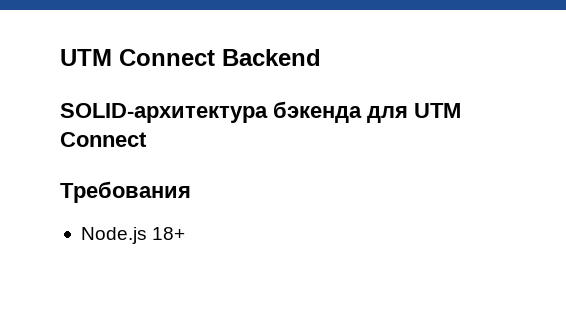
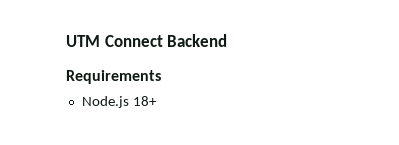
- SOLID-архитектура бэкенда для UTM Connect
- Требования
+ Requirements

